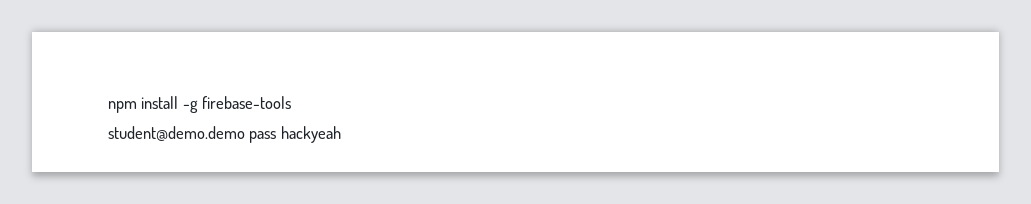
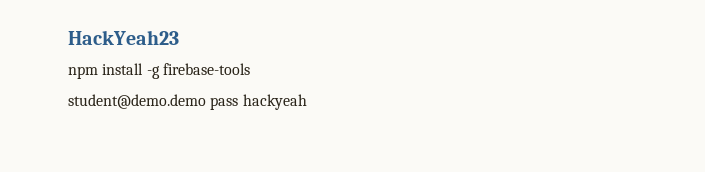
+ HackYeah23

